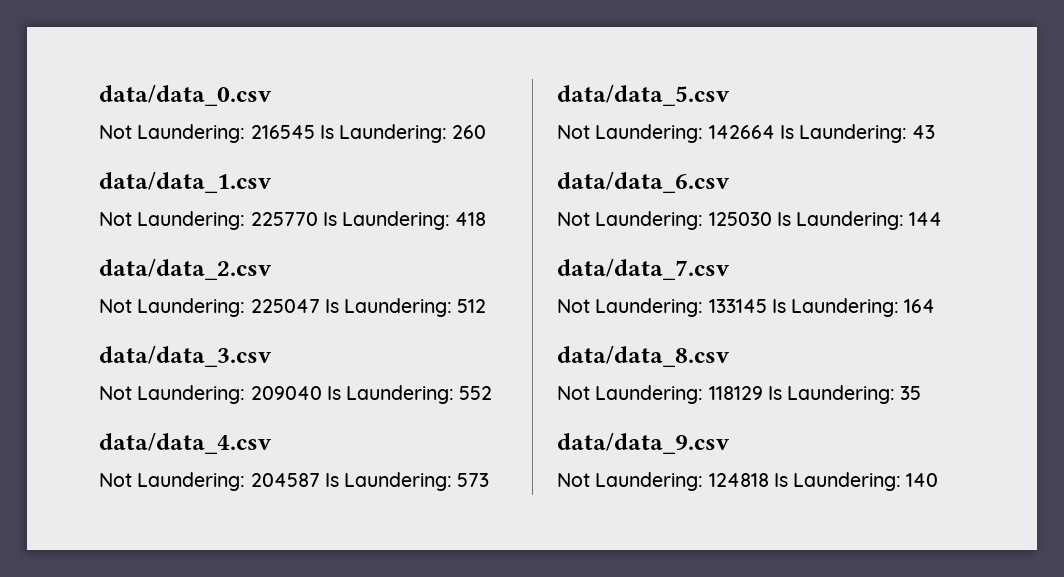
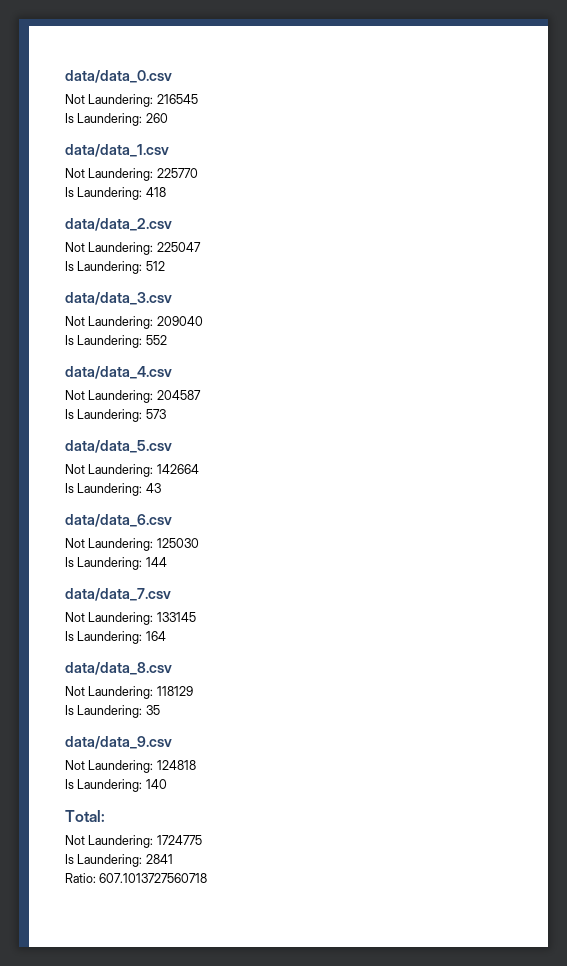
- Not Laundering: 216545 Is Laundering: 260
+ Not Laundering: 216545
+ Is Laundering: 260
- Not Laundering: 225770 Is Laundering: 418
+ Not Laundering: 225770
+ Is Laundering: 418
- Not Laundering: 225047 Is Laundering: 512
+ Not Laundering: 225047
+ Is Laundering: 512
- Not Laundering: 209040 Is Laundering: 552
+ Not Laundering: 209040
+ Is Laundering: 552
- Not Laundering: 204587 Is Laundering: 573
+ Not Laundering: 204587
+ Is Laundering: 573
- Not Laundering: 142664 Is Laundering: 43
+ Not Laundering: 142664
+ Is Laundering: 43
- Not Laundering: 125030 Is Laundering: 144
+ Not Laundering: 125030
+ Is Laundering: 144
- Not Laundering: 133145 Is Laundering: 164
+ Not Laundering: 133145
+ Is Laundering: 164
- Not Laundering: 118129 Is Laundering: 35
+ Not Laundering: 118129
+ Is Laundering: 35
- Not Laundering: 124818 Is Laundering: 140
+ Not Laundering: 124818
+ Is Laundering: 140
+ Total:
+ Not Laundering: 1724775
+ Is Laundering: 2841
+ Ratio: 607.1013727560718

